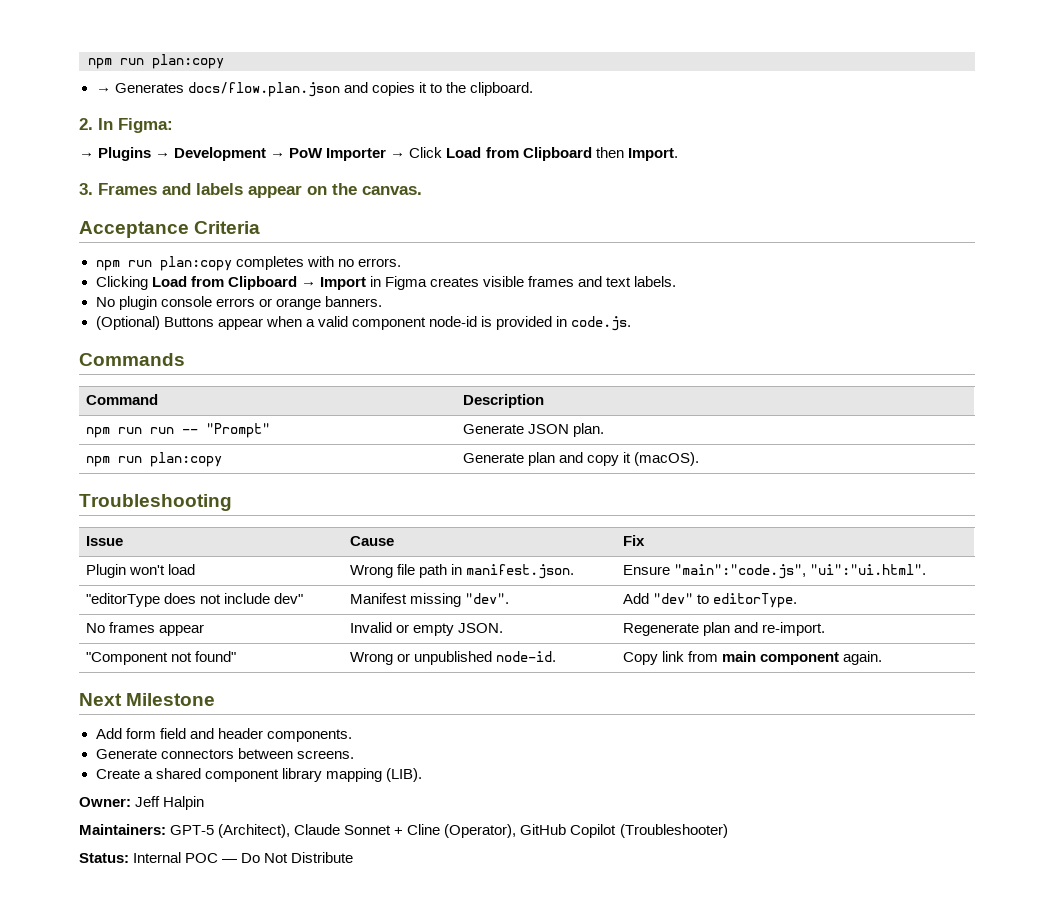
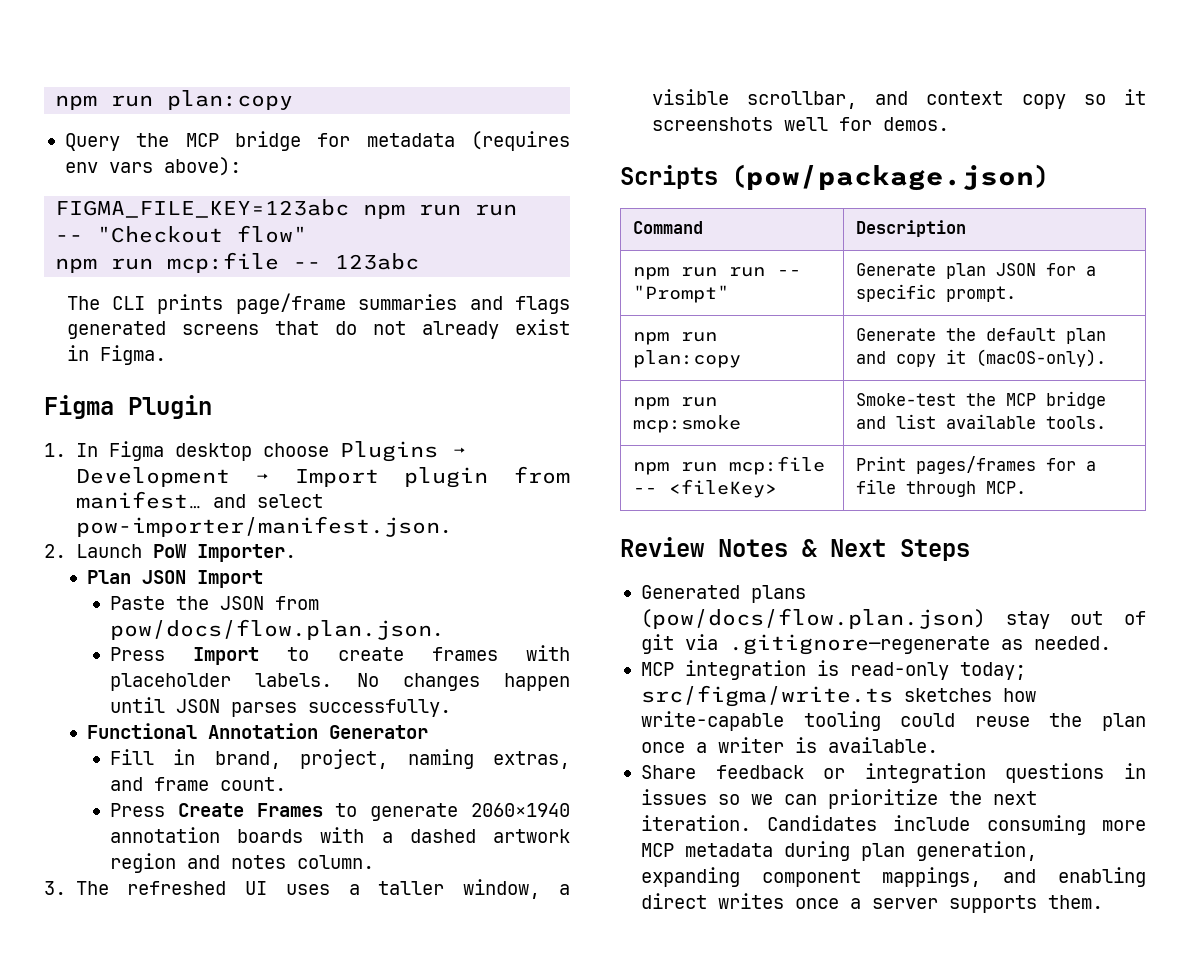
- → Generates docs/flow.plan.json and copies it to the clipboard.
- 2. In Figma:
- → Plugins → Development → PoW Importer → Click Load from Clipboard then Import.
- 3. Frames and labels appear on the canvas.
- Acceptance Criteria
- npm run plan:copy completes with no errors.
- Clicking Load from Clipboard → Import in Figma creates visible frames and text labels.
- No plugin console errors or orange banners.
- (Optional) Buttons appear when a valid component node-id is provided in code.js.
- Commands
+ Query the MCP bridge for metadata (requires env vars above):
+ FIGMA_FILE_KEY=123abc npm run run -- "Checkout flow"
+ npm run mcp:file -- 123abc
+ The CLI prints page/frame summaries and flags generated screens that do not already exist in Figma.
+ Figma Plugin
+ 1. In Figma desktop choose Plugins → Development → Import plugin from manifest… and select pow-importer/manifest.json.
+ 2. Launch PoW Importer.
+ Plan JSON Import
+ Paste the JSON from pow/docs/flow.plan.json.
+ Press Import to create frames with placeholder labels. No changes happen until JSON parses successfully.
+ Functional Annotation Generator
+ Fill in brand, project, naming extras, and frame count.
+ Press Create Frames to generate 2060×1940 annotation boards with a dashed artwork region and notes column.
+ 3. The refreshed UI uses a taller window, a visible scrollbar, and context copy so it screenshots well for demos.
+ Scripts (pow/package.json)
- npm run run -- "Prompt" | Generate JSON plan.
+ npm run run -- "Prompt" | Generate plan JSON for a specific prompt.
- npm run plan:copy | Generate plan and copy it (macOS).
- Troubleshooting
- Issue | Cause | Fix
- Plugin won't load | Wrong file path in manifest.json. | Ensure "main":"code.js", "ui":"ui.html".
- "editorType does not include dev" | Manifest missing "dev". | Add "dev" to editorType.
- No frames appear | Invalid or empty JSON. | Regenerate plan and re-import.
- "Component not found" | Wrong or unpublished node-id. | Copy link from main component again.
- Next Milestone
- Add form field and header components.
- Generate connectors between screens.
- Create a shared component library mapping (LIB).
- Owner: Jeff Halpin
- Maintainers: GPT-5 (Architect), Claude Sonnet + Cline (Operator), GitHub Copilot (Troubleshooter)
- Status: Internal POC — Do Not Distribute
+ npm run plan:copy | Generate the default plan and copy it (macOS-only).
+ npm run mcp:smoke | Smoke-test the MCP bridge and list available tools.
+ npm run mcp:file -- <fileKey> | Print pages/frames for a file through MCP.
+ Review Notes & Next Steps
+ Generated plans (pow/docs/flow.plan.json) stay out of git via .gitignore—regenerate as needed.
+ MCP integration is read-only today; src/figma/write.ts sketches how write-capable tooling could reuse the plan once a writer is available.
+ Share feedback or integration questions in issues so we can prioritize the next iteration. Candidates include consuming more MCP metadata during plan generation, expanding component mappings, and enabling direct writes once a server supports them.

